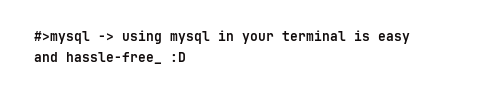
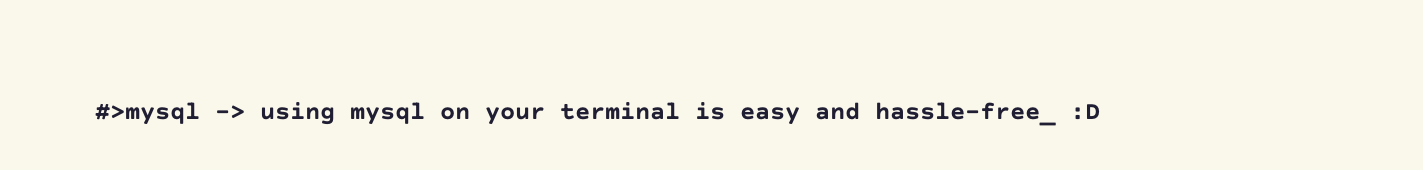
- #>mysql -> using mysql in your terminal is easy and hassle-free_ :D
+ #>mysql -> using mysql on your terminal is easy and hassle-free_ :D

